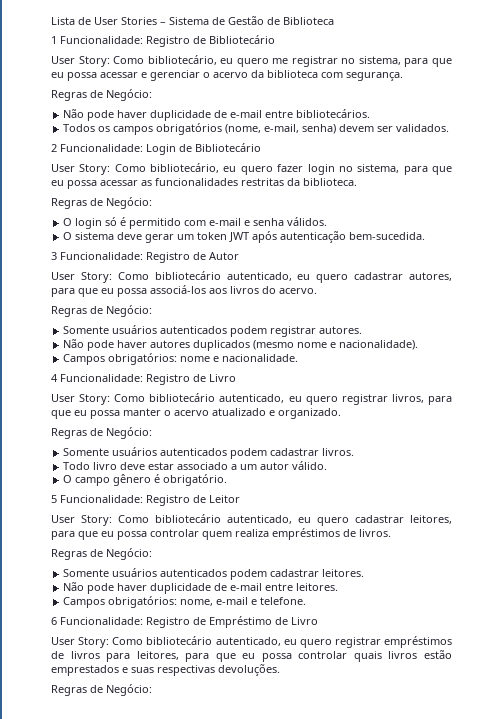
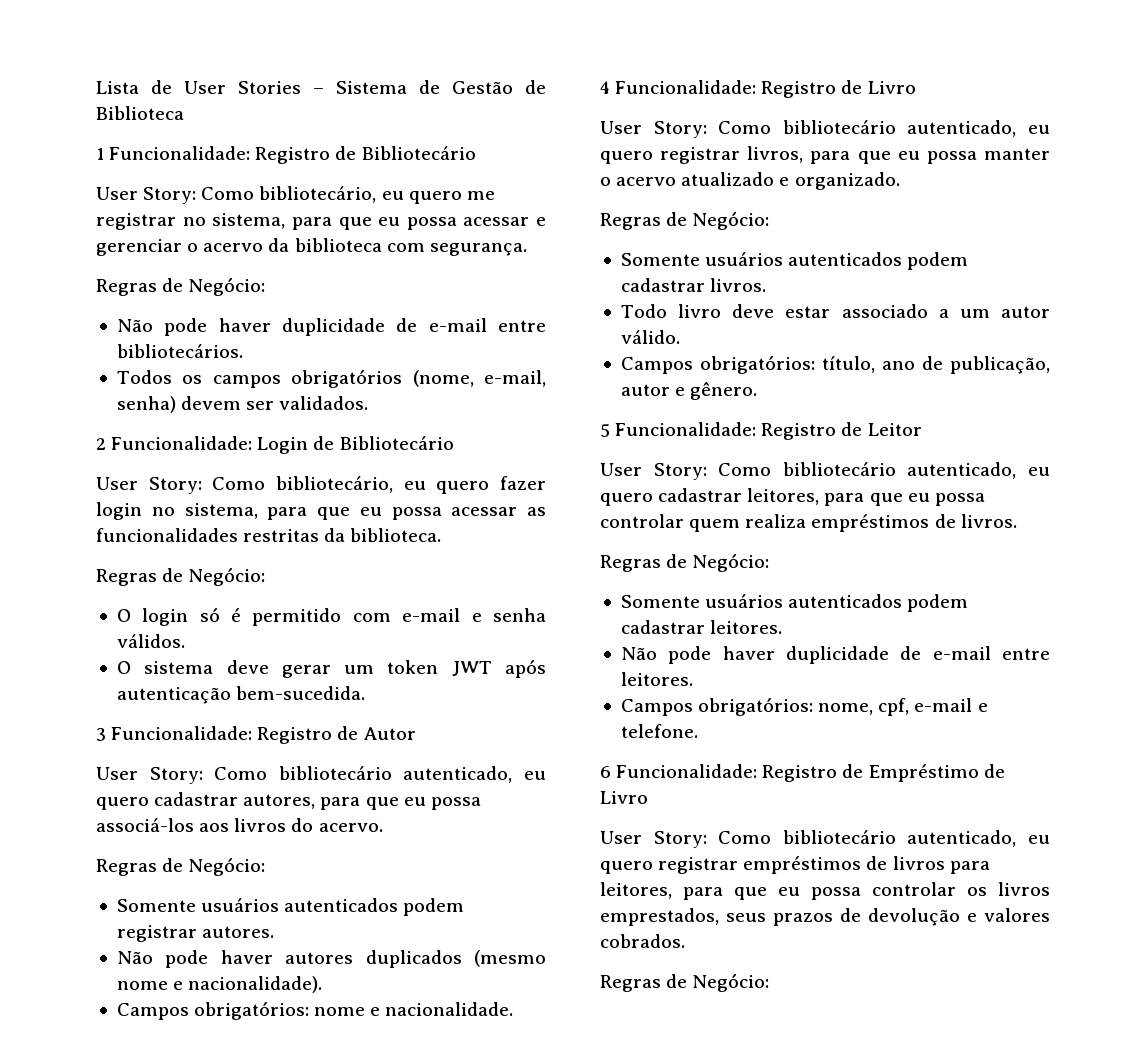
- O campo gênero é obrigatório.
+ Campos obrigatórios: título, ano de publicação, autor e gênero.
- Campos obrigatórios: nome, e-mail e telefone.
+ Campos obrigatórios: nome, cpf, e-mail e telefone.
- User Story: Como bibliotecário autenticado, eu quero registrar empréstimos de livros para leitores, para que eu possa controlar quais livros estão emprestados e suas respectivas devoluções.
+ User Story: Como bibliotecário autenticado, eu quero registrar empréstimos de livros para leitores, para que eu possa controlar os livros emprestados, seus prazos de devolução e valores cobrados.

